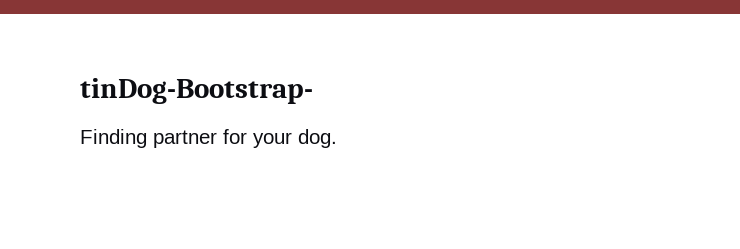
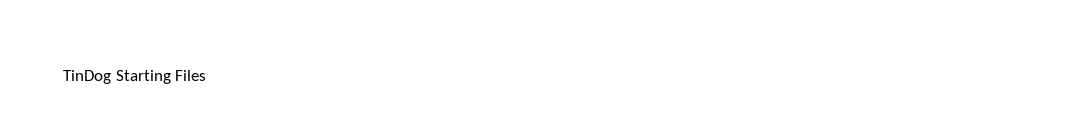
- tinDog-Bootstrap-
- Finding partner for your dog.
+ TinDog Starting Files

